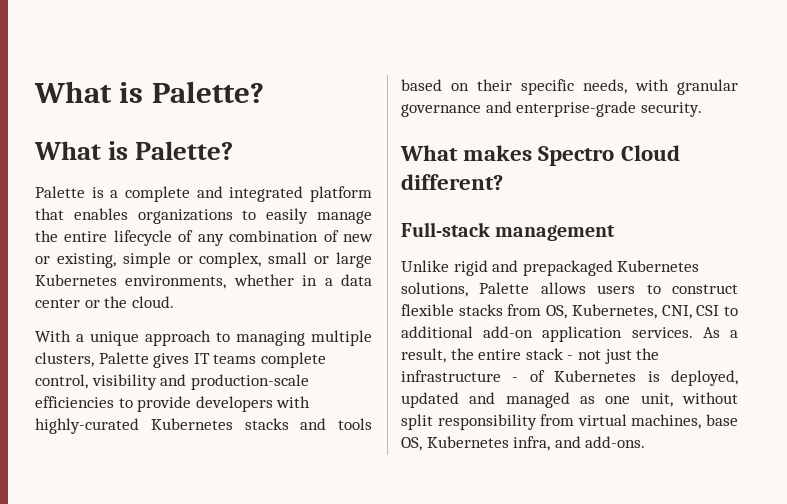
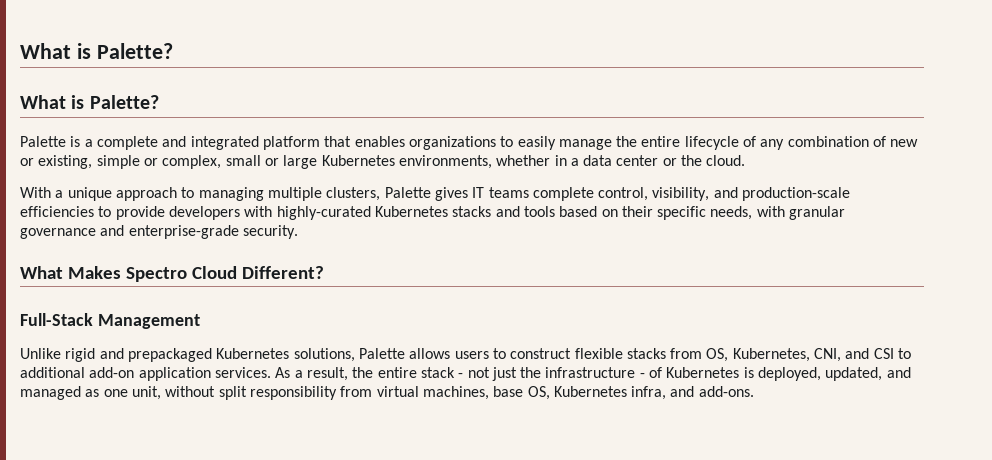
- With a unique approach to managing multiple clusters, Palette gives IT teams complete control, visibility and production-scale efficiencies to provide developers with highly-curated Kubernetes stacks and tools based on their specific needs, with granular governance and enterprise-grade security.
+ With a unique approach to managing multiple clusters, Palette gives IT teams complete control, visibility, and production-scale efficiencies to provide developers with highly-curated Kubernetes stacks and tools based on their specific needs, with granular governance and enterprise-grade security.
- What makes Spectro Cloud different?
- Full-stack management
+ What Makes Spectro Cloud Different?
+ Full-Stack Management
- Unlike rigid and prepackaged Kubernetes solutions, Palette allows users to construct flexible stacks from OS, Kubernetes, CNI, CSI to additional add-on application services.
+ Unlike rigid and prepackaged Kubernetes solutions, Palette allows users to construct flexible stacks from OS, Kubernetes, CNI, and CSI to additional add-on application services.
- As a result, the entire stack - not just the infrastructure - of Kubernetes is deployed, updated and managed as one unit, without split responsibility from virtual machines, base OS, Kubernetes infra, and add-ons.
+ As a result, the entire stack - not just the infrastructure - of Kubernetes is deployed, updated, and managed as one unit, without split responsibility from virtual machines, base OS, Kubernetes infra, and add-ons.

